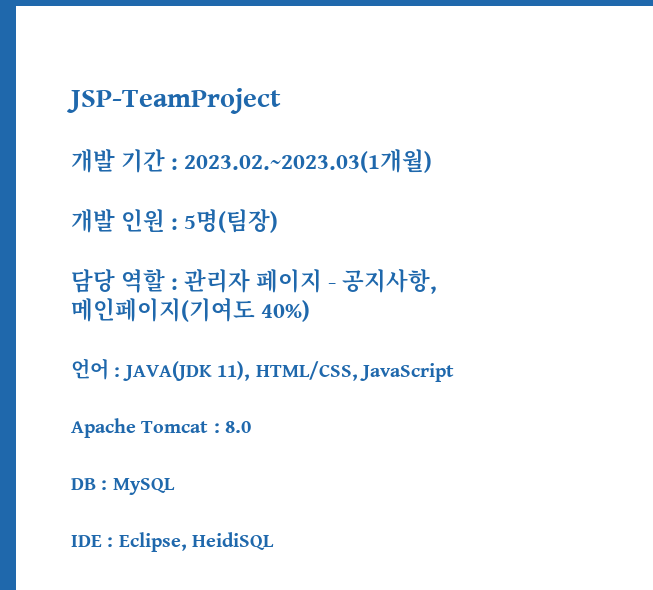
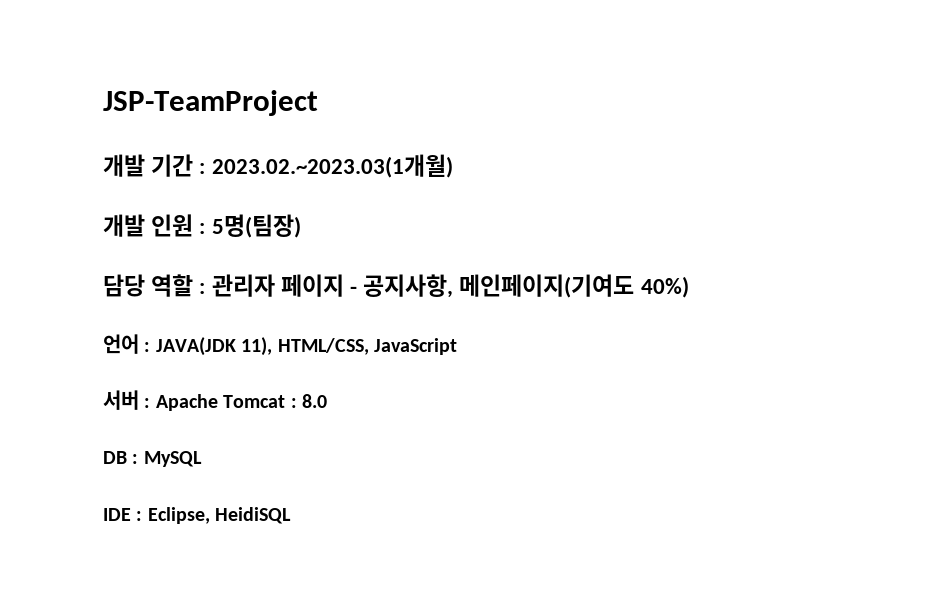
- Apache Tomcat : 8.0
+ 서버 : Apache Tomcat : 8.0

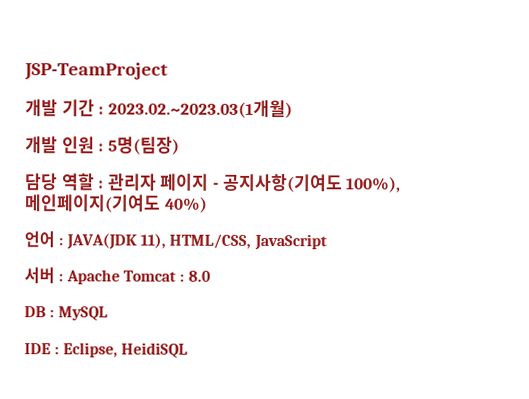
- 담당 역할 : 관리자 페이지 - 공지사항, 메인페이지(기여도 40%)
+ 담당 역할 : 관리자 페이지 - 공지사항(기여도 100%), 메인페이지(기여도 40%)

